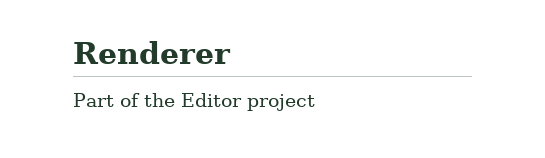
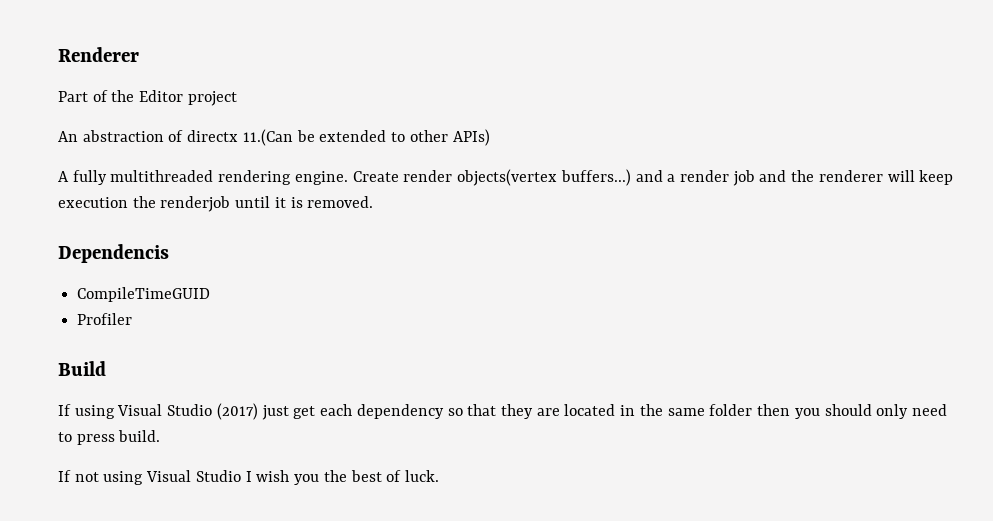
+ An abstraction of directx 11.(Can be extended to other APIs)
+ A fully multithreaded rendering engine. Create render objects(vertex buffers...) and a render job and the renderer will keep execution the renderjob until it is removed.
+ Dependencis
+ CompileTimeGUID
+ Profiler
+ Build
+ If using Visual Studio (2017) just get each dependency so that they are located in the same folder then you should only need to press build.
+ If not using Visual Studio I wish you the best of luck.

